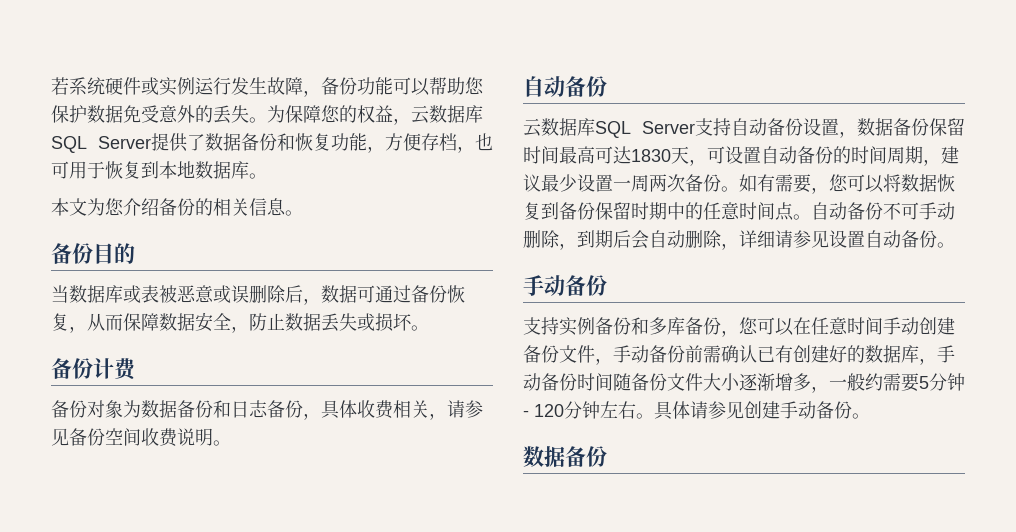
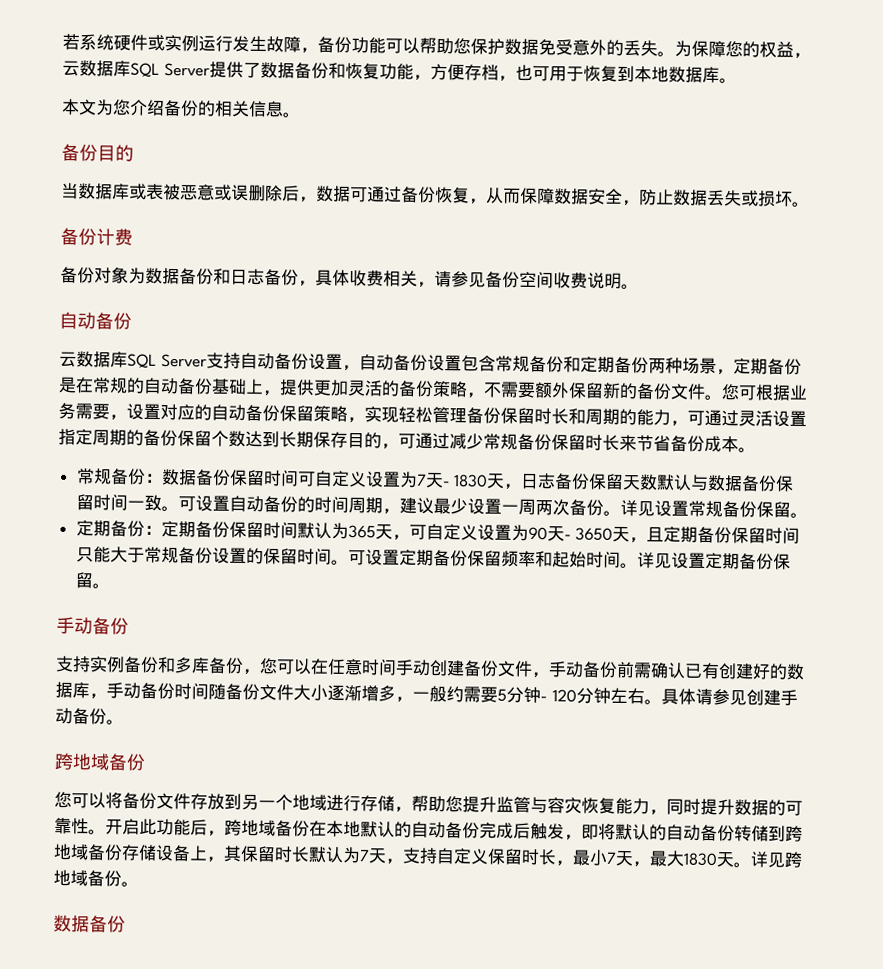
- 云数据库SQL Server支持自动备份设置，数据备份保留时间最高可达1830天，可设置自动备份的时间周期，建议最少设置一周两次备份。
+ 云数据库SQL Server支持自动备份设置，自动备份设置包含常规备份和定期备份两种场景，定期备份是在常规的自动备份基础上，提供更加灵活的备份策略，不需要额外保留新的备份文件。您可根据业务需要，设置对应的自动备份保留策略，实现轻松管理备份保留时长和周期的能力，可通过灵活设置指定周期的备份保留个数达到长期保存目的，可通过减少常规备份保留时长来节省备份成本。
+ 常规备份：数据备份保留时间可自定义设置为7天- 1830天，日志备份保留天数默认与数据备份保留时间一致。可设置自动备份的时间周期，建议最少设置一周两次备份。
- 如有需要，您可以将数据恢复到备份保留时期中的任意时间点。自动备份不可手动删除，到期后会自动删除，详细请参见设置自动备份。
+ 详见设置常规备份保留。
+ 定期备份：定期备份保留时间默认为365天，可自定义设置为90天- 3650天，且定期备份保留时间只能大于常规备份设置的保留时间。可设置定期备份保留频率和起始时间。详见设置定期备份保留。
  具体请参见创建手动备份。
+ 跨地域备份
+ 您可以将备份文件存放到另一个地域进行存储，帮助您提升监管与容灾恢复能力，同时提升数据的可靠性。开启此功能后，跨地域备份在本地默认的自动备份完成后触发，即将默认的自动备份转储到跨地域备份存储设备上，其保留时长默认为7天，支持自定义保留时长，最小7天，最大1830天。详见跨地域备份。

